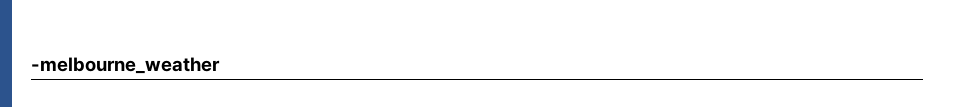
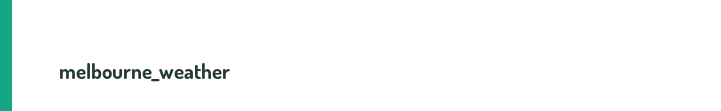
- -melbourne_weather
+ melbourne_weather

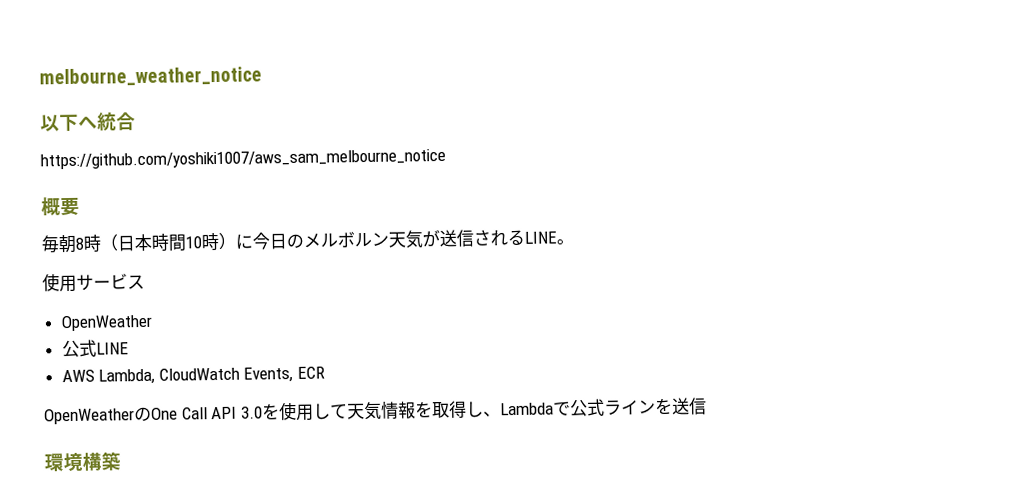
- melbourne_weather
+ melbourne_weather_notice
+ 以下へ統合
+ https://github.com/yoshiki1007/aws_sam_melbourne_notice
+ 概要
+ 毎朝8時（日本時間10時）に今日のメルボルン天気が送信されるLINE。
+ 使用サービス
+ OpenWeather
+ 公式LINE
+ AWS Lambda, CloudWatch Events, ECR
+ OpenWeatherのOne Call API 3.0を使用して天気情報を取得し、Lambdaで公式ラインを送信
+ 環境構築

